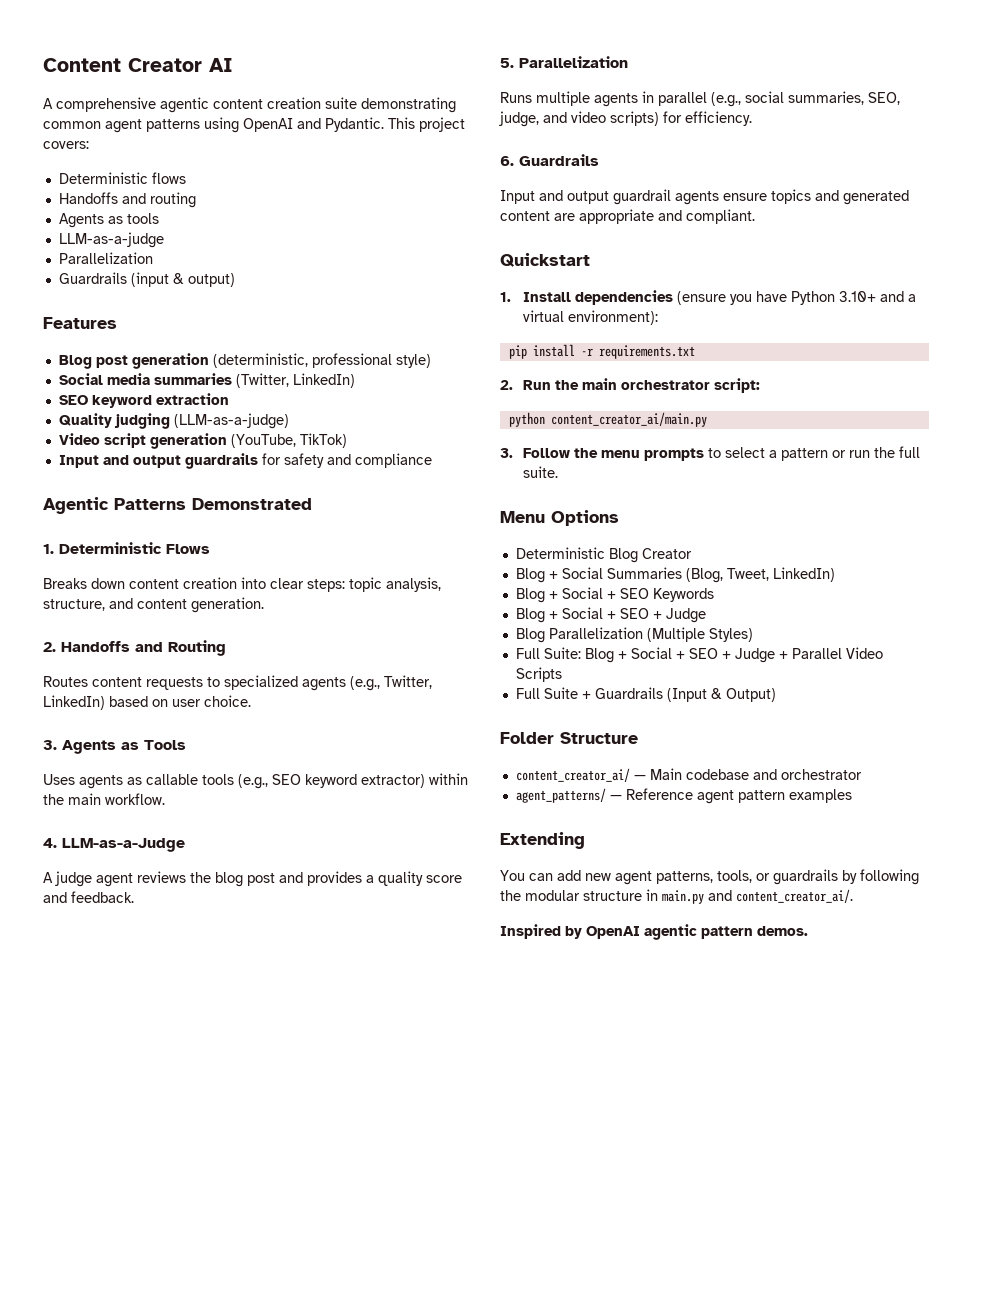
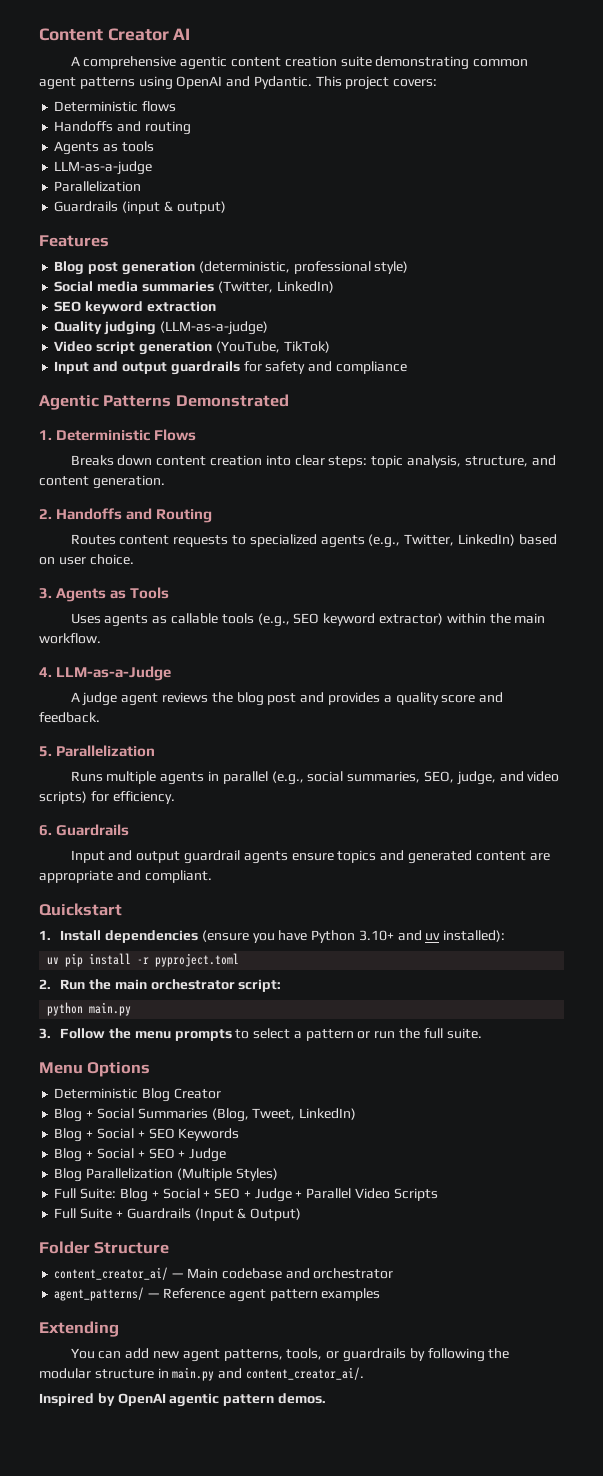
- 1. Install dependencies (ensure you have Python 3.10+ and a virtual environment):
- pip install -r requirements.txt
+ 1. Install dependencies (ensure you have Python 3.10+ and uv installed):
+ uv pip install -r pyproject.toml
- python content_creator_ai/main.py
+ python main.py

